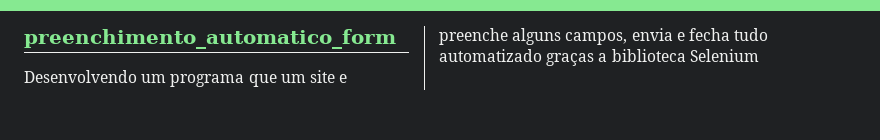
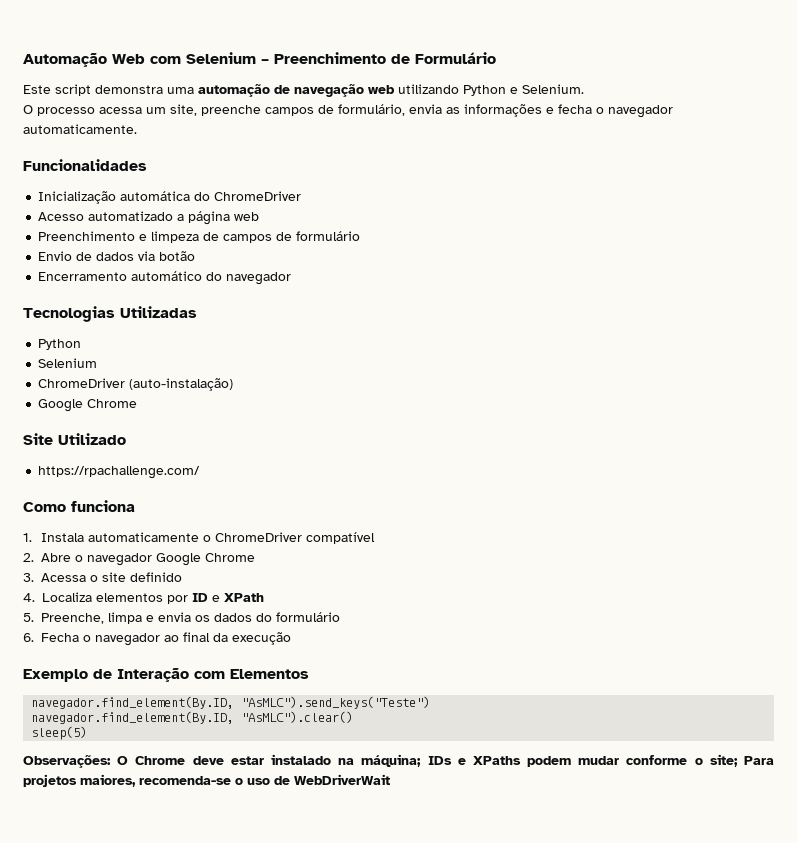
- preenchimento_automatico_form
- Desenvolvendo um programa que um site e preenche alguns campos, envia e fecha tudo automatizado graças a biblioteca Selenium
+ Automação Web com Selenium – Preenchimento de Formulário
+ Este script demonstra uma automação de navegação web utilizando Python e Selenium.
+ O processo acessa um site, preenche campos de formulário, envia as informações e fecha o navegador automaticamente.
+ Funcionalidades
+ Inicialização automática do ChromeDriver
+ Acesso automatizado a página web
+ Preenchimento e limpeza de campos de formulário
+ Envio de dados via botão
+ Encerramento automático do navegador
+ Tecnologias Utilizadas
+ Python
+ Selenium
+ ChromeDriver (auto-instalação)
+ Google Chrome
+ Site Utilizado
+ https://rpachallenge.com/
+ Como funciona
+ 1. Instala automaticamente o ChromeDriver compatível
+ 2. Abre o navegador Google Chrome
+ 3. Acessa o site definido
+ 4. Localiza elementos por ID e XPath
+ 5. Preenche, limpa e envia os dados do formulário
+ 6. Fecha o navegador ao final da execução
+ Exemplo de Interação com Elementos
+ navegador.find_element(By.ID, "AsMLC").send_keys("Teste")
+ navegador.find_element(By.ID, "AsMLC").clear()
+ sleep(5)
+ Observações: O Chrome deve estar instalado na máquina; IDs e XPaths podem mudar conforme o site; Para projetos maiores, recomenda-se o uso de WebDriverWait

